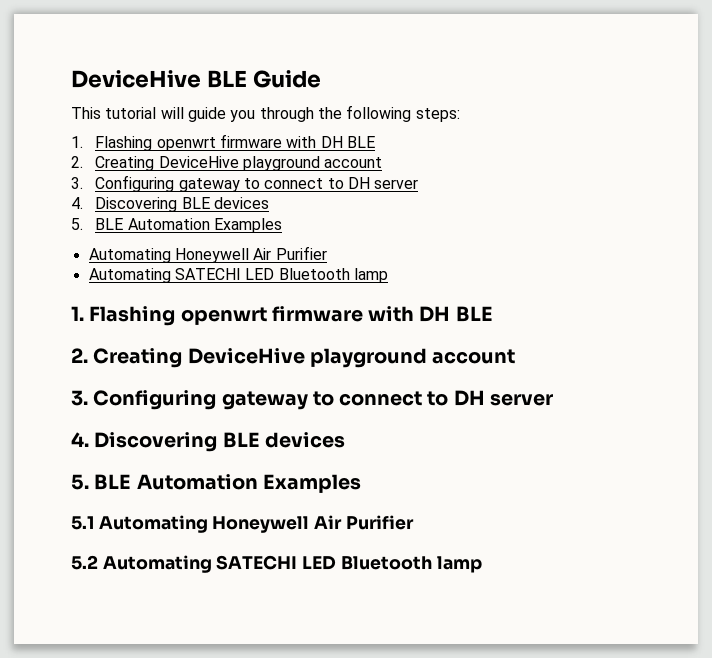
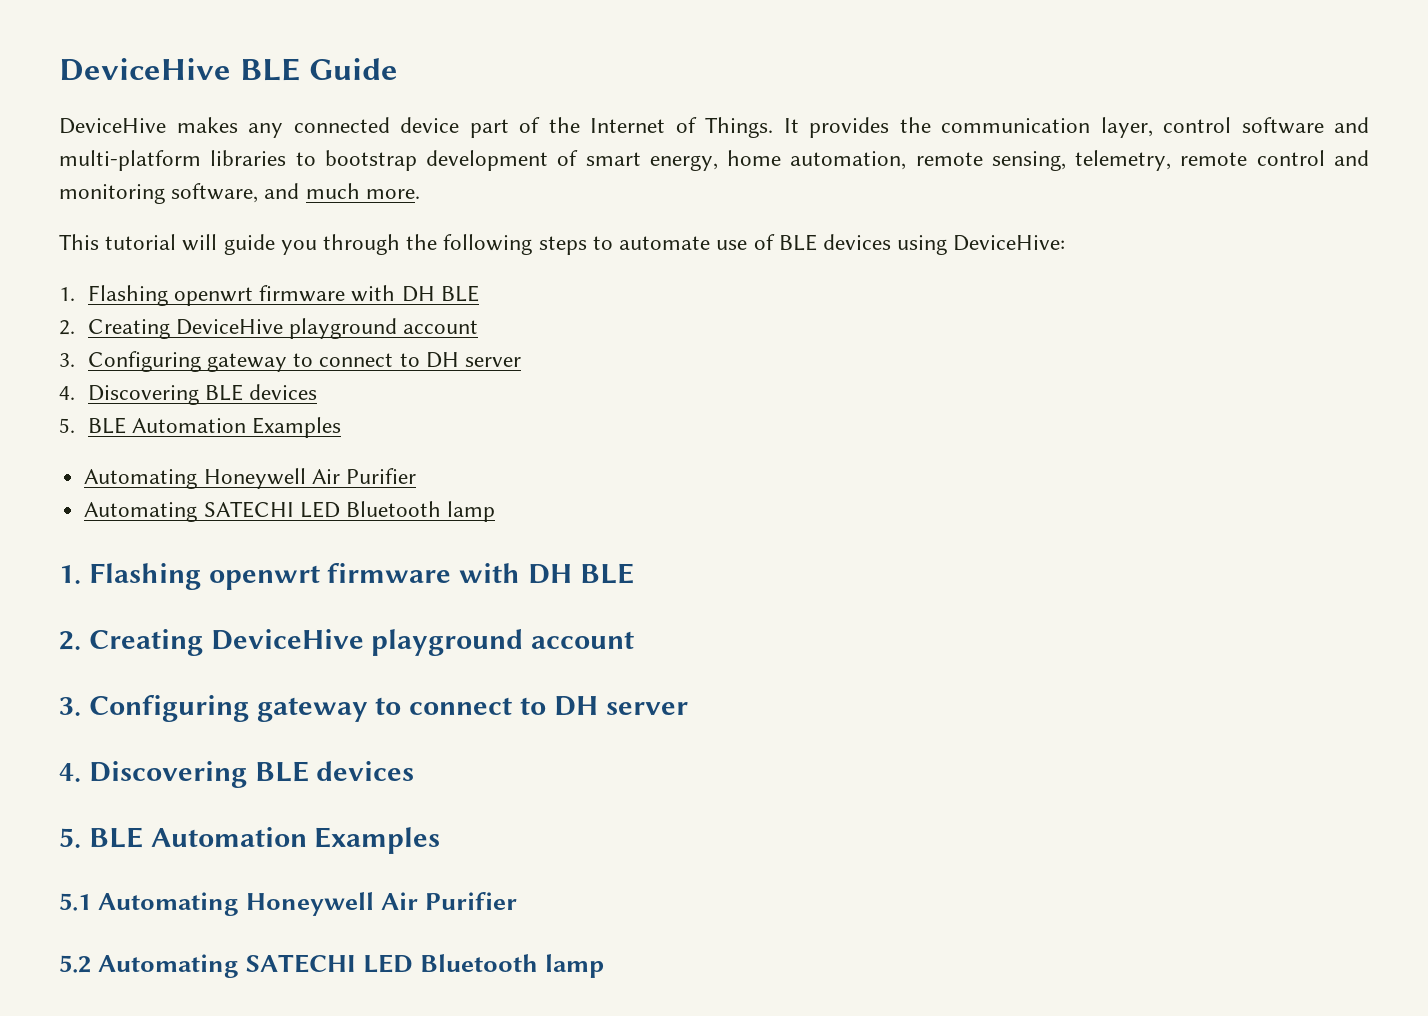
+ DeviceHive makes any connected device part of the Internet of Things. It provides the communication layer, control software and multi-platform libraries to bootstrap development of smart energy, home automation, remote sensing, telemetry, remote control and monitoring software, and much more.
- This tutorial will guide you through the following steps:
+ This tutorial will guide you through the following steps to automate use of BLE devices using DeviceHive:

